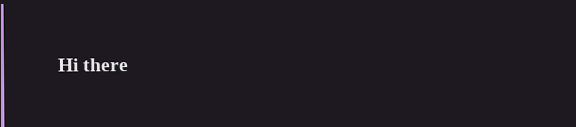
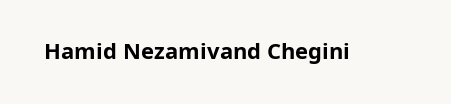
- Hi there
+ Hamid Nezamivand Chegini

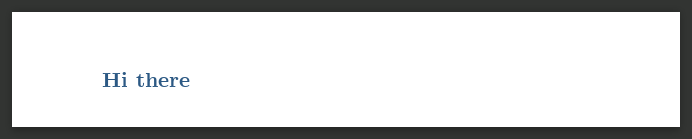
- Hamid Nezamivand Chegini
+ Hi there

